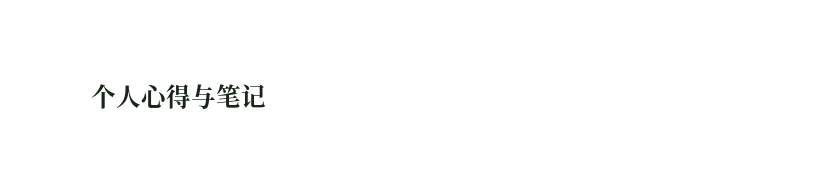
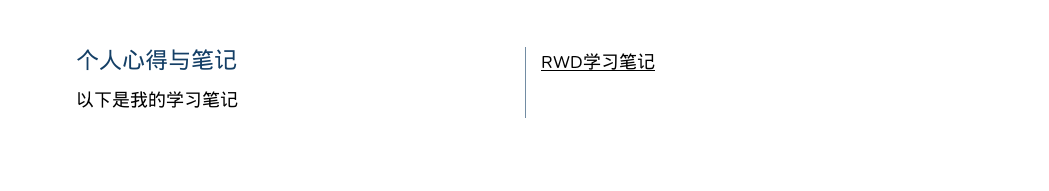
+ 以下是我的学习笔记
+ RWD学习笔记

